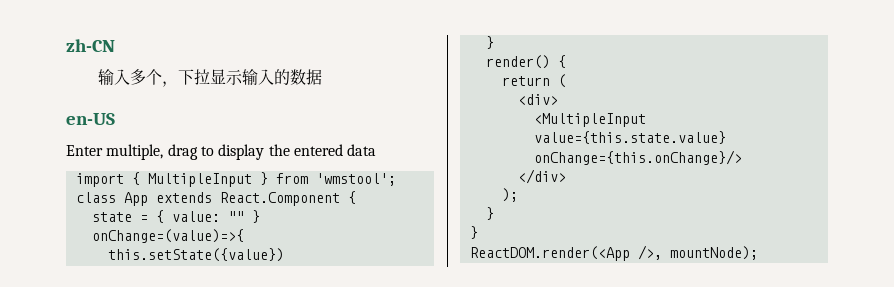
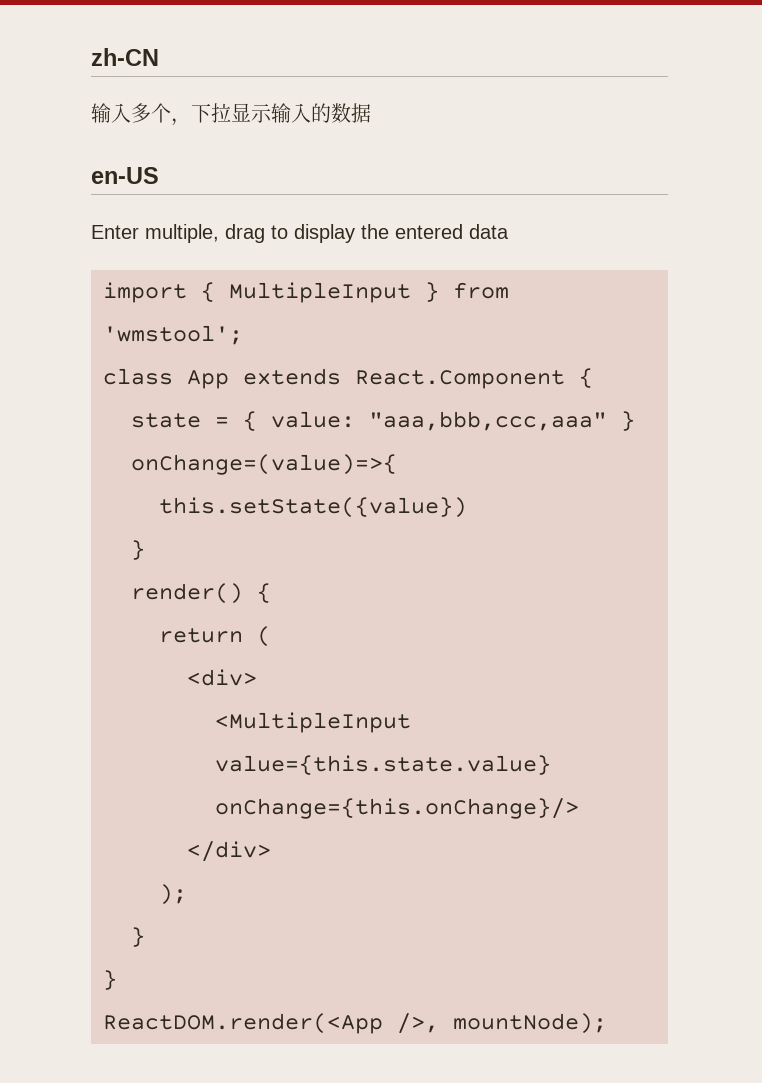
- state = { value: "" }
+ state = { value: "aaa,bbb,ccc,aaa" }

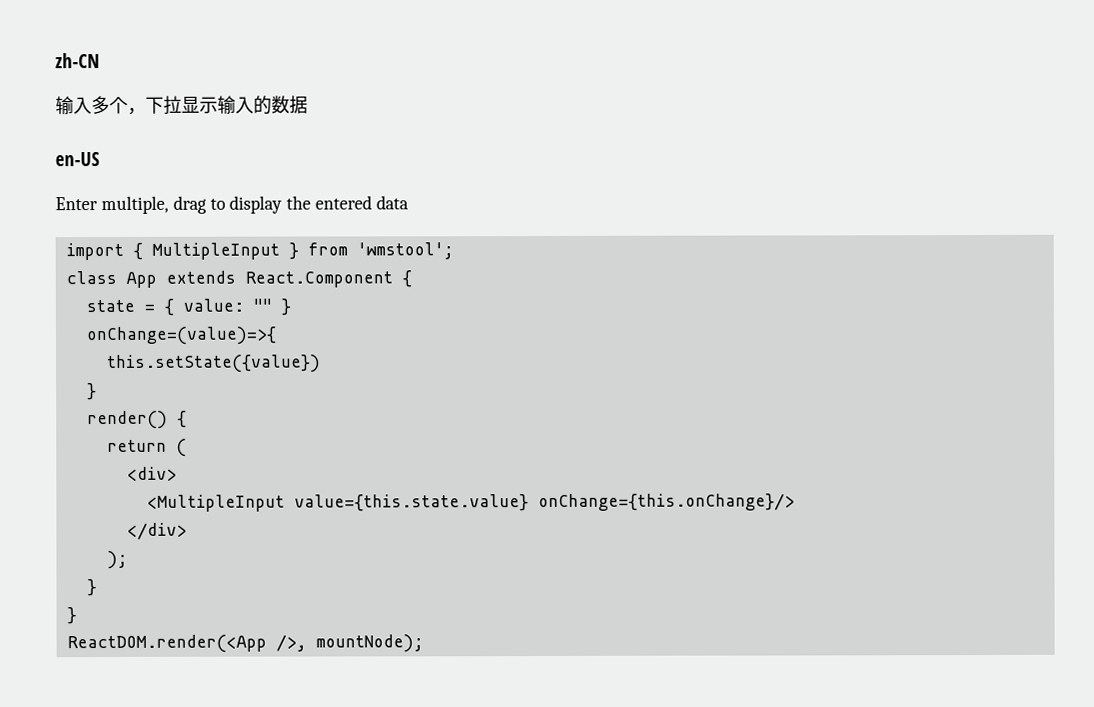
- state = { value: "aaa,bbb,ccc,aaa" }
+ state = { value: "" }

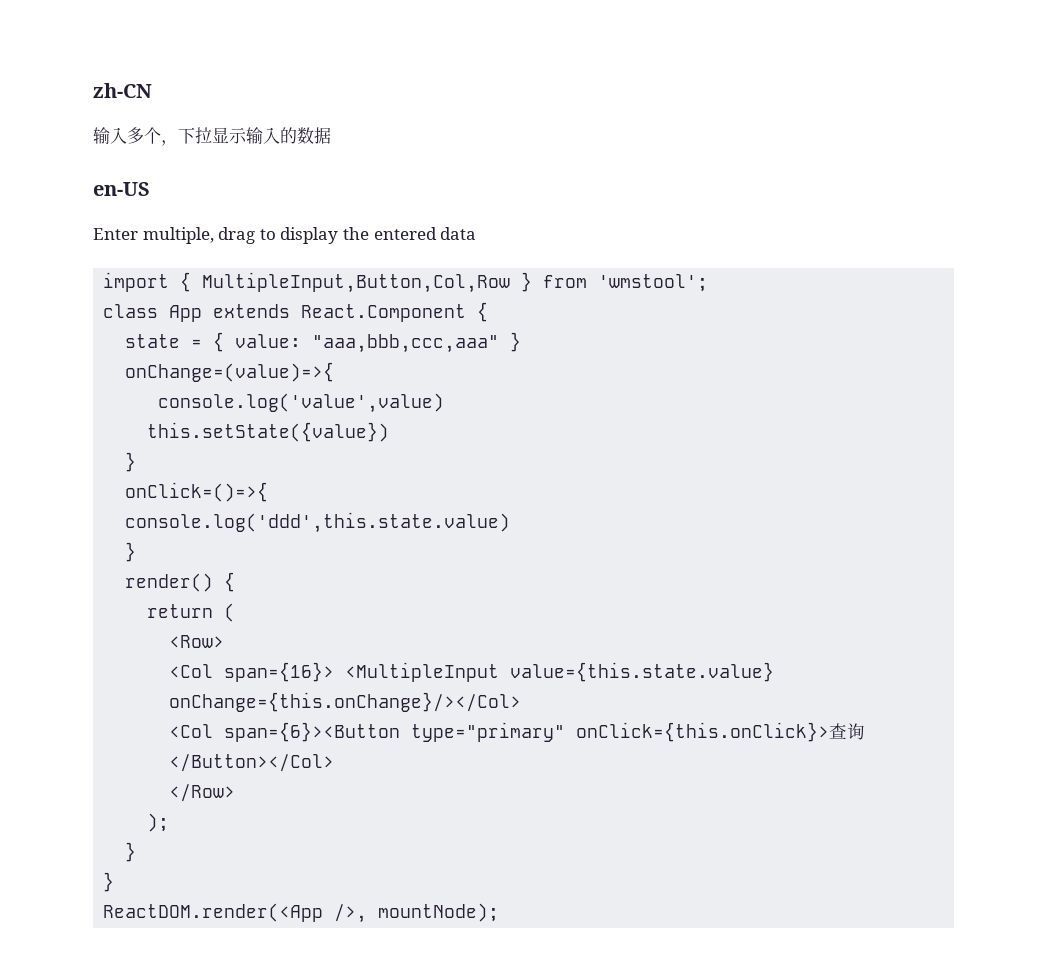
- import { MultipleInput } from 'wmstool';
+ import { MultipleInput,Button,Col,Row } from 'wmstool';
- state = { value: "" }
+ state = { value: "aaa,bbb,ccc,aaa" }
+ console.log('value',value)
+ onClick=()=>{
+ console.log('ddd',this.state.value)
+ }
- <div>
- <MultipleInput value={this.state.value} onChange={this.onChange}/>
- </div>
+ <Row>
+ <Col span={16}> <MultipleInput value={this.state.value} onChange={this.onChange}/></Col>
+ <Col span={6}><Button type="primary" onClick={this.onClick}>查询</Button></Col>
+ </Row>

